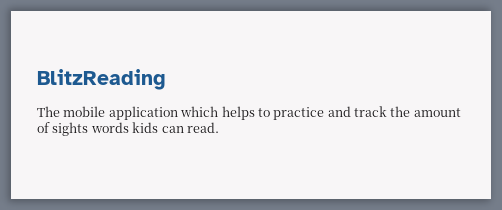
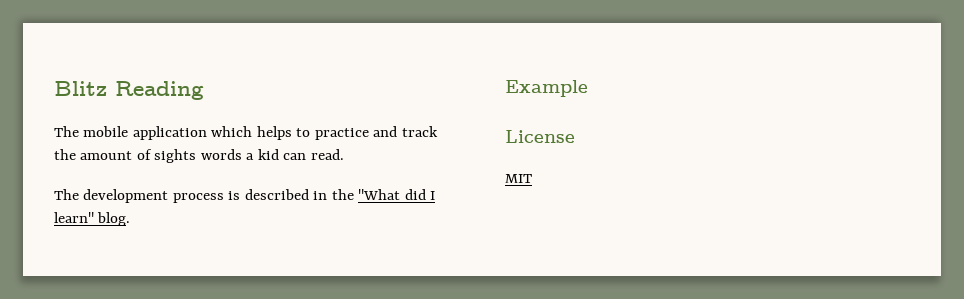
- BlitzReading
+ Blitz Reading
- The mobile application which helps to practice and track the amount of sights words kids can read.
+ The mobile application which helps to practice and track the amount of sights words a kid can read.
+ The development process is described in the "What did I learn" blog.
+ Example
+ License
+ MIT

